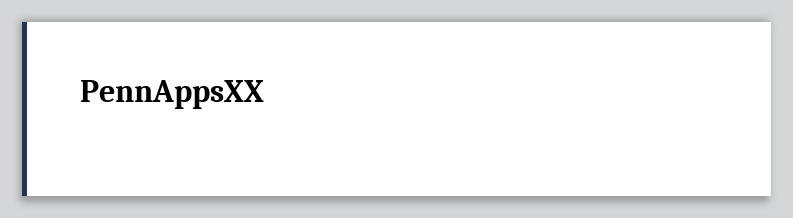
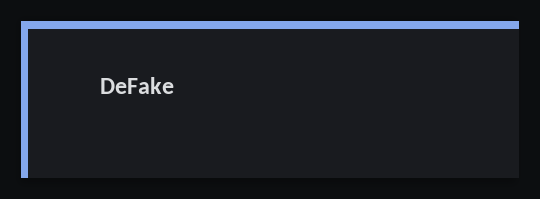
- PennAppsXX
+ DeFake

